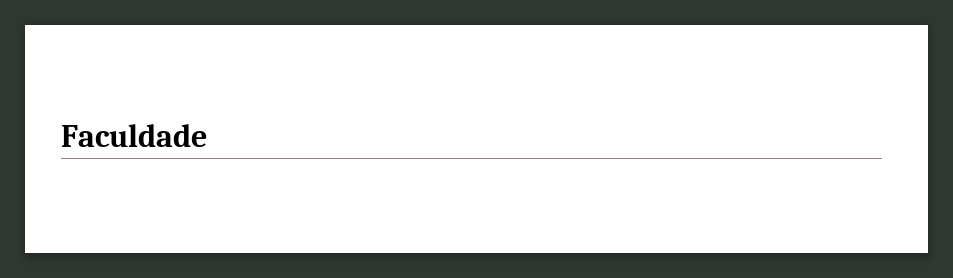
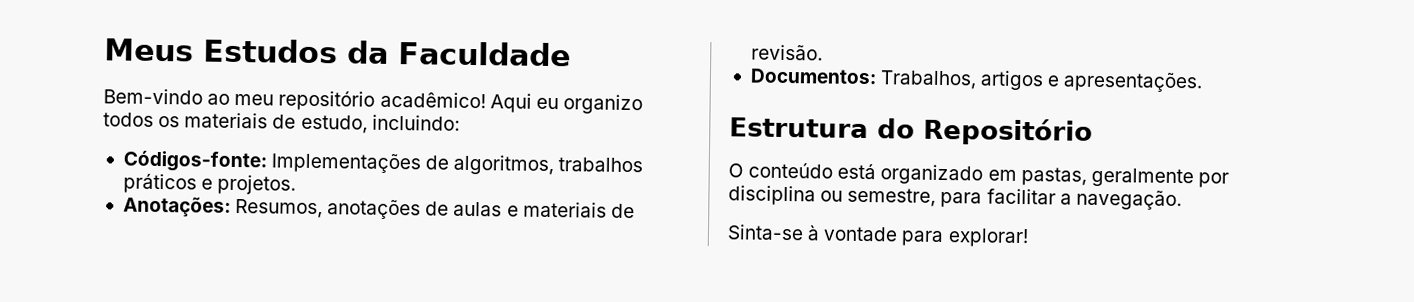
- Faculdade
+ Meus Estudos da Faculdade
+ Bem-vindo ao meu repositório acadêmico! Aqui eu organizo todos os materiais de estudo, incluindo:
+ Códigos-fonte: Implementações de algoritmos, trabalhos práticos e projetos.
+ Anotações: Resumos, anotações de aulas e materiais de revisão.
+ Documentos: Trabalhos, artigos e apresentações.
+ Estrutura do Repositório
+ O conteúdo está organizado em pastas, geralmente por disciplina ou semestre, para facilitar a navegação.
+ Sinta-se à vontade para explorar!

